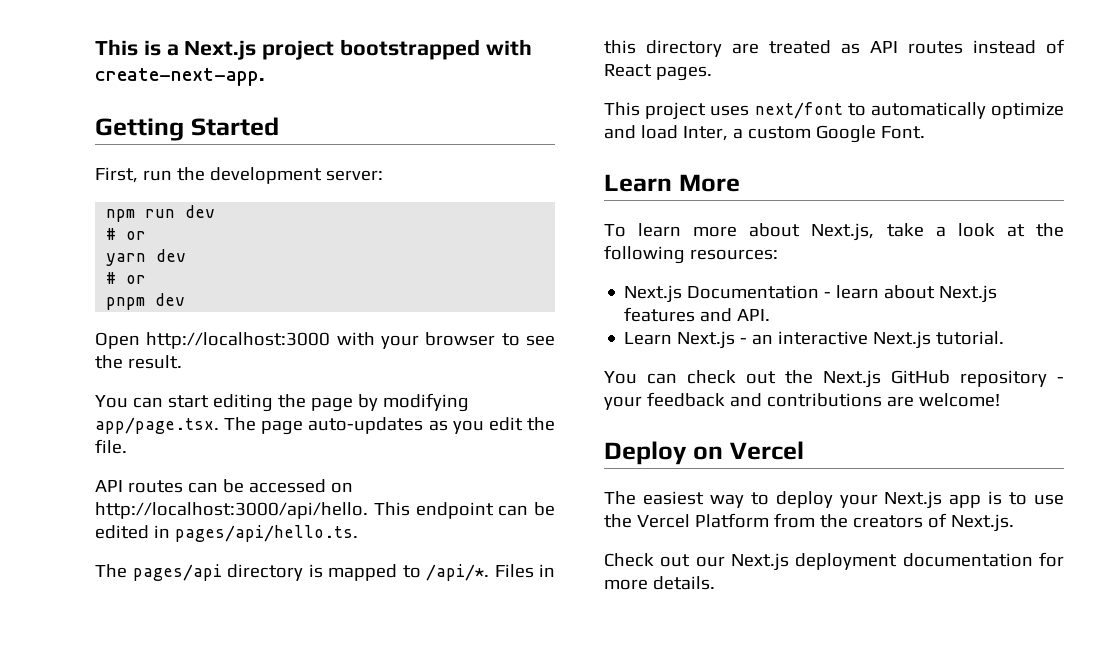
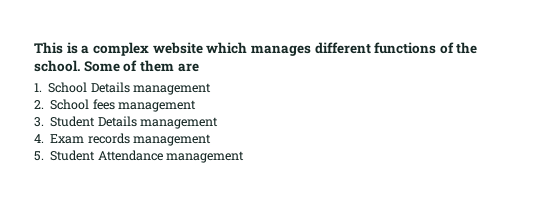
- This is a Next.js project bootstrapped with create-next-app.
- Getting Started
- First, run the development server:
- npm run dev
- # or
- yarn dev
- # or
- pnpm dev
- Open http://localhost:3000 with your browser to see the result.
- You can start editing the page by modifying app/page.tsx. The page auto-updates as you edit the file.
- API routes can be accessed on http://localhost:3000/api/hello. This endpoint can be edited in pages/api/hello.ts.
- The pages/api directory is mapped to /api/*. Files in this directory are treated as API routes instead of React pages.
- This project uses next/font to automatically optimize and load Inter, a custom Google Font.
- Learn More
- To learn more about Next.js, take a look at the following resources:
- Next.js Documentation - learn about Next.js features and API.
- Learn Next.js - an interactive Next.js tutorial.
- You can check out the Next.js GitHub repository - your feedback and contributions are welcome!
- Deploy on Vercel
- The easiest way to deploy your Next.js app is to use the Vercel Platform from the creators of Next.js.
- Check out our Next.js deployment documentation for more details.
+ This is a complex website which manages different functions of the school. Some of them are
+ 1. School Details management
+ 2. School fees management
+ 3. Student Details management
+ 4. Exam records management
+ 5. Student Attendance management

